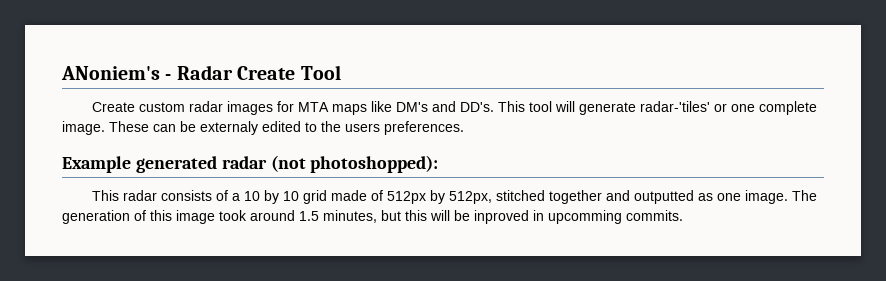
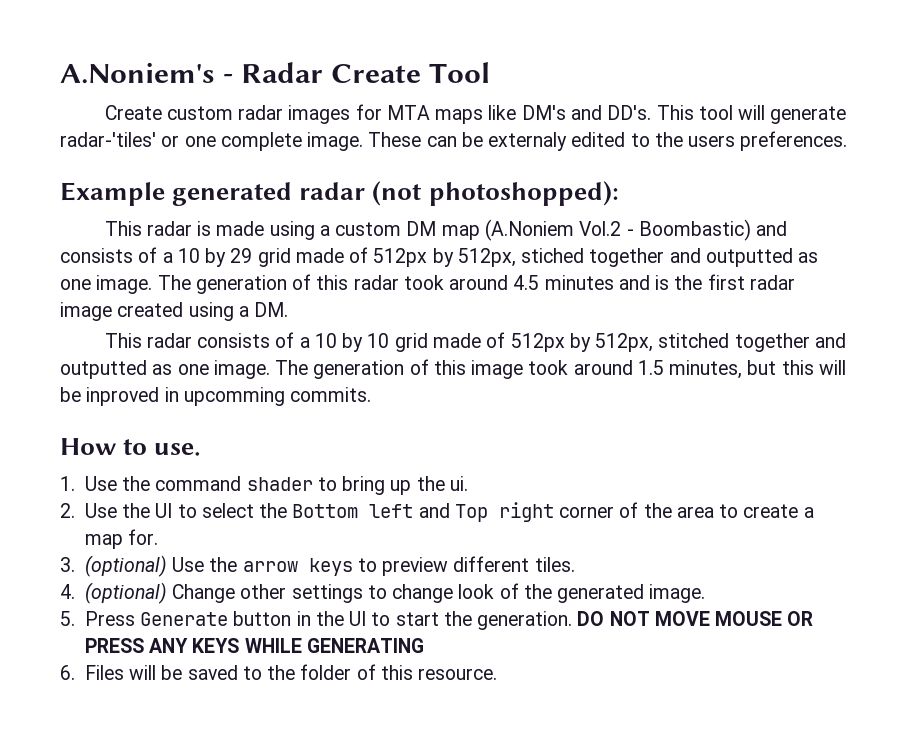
- ANoniem's - Radar Create Tool
+ A.Noniem's - Radar Create Tool
+ This radar is made using a custom DM map (A.Noniem Vol.2 - Boombastic) and consists of a 10 by 29 grid made of 512px by 512px, stiched together and outputted as one image. The generation of this radar took around 4.5 minutes and is the first radar image created using a DM.
+ How to use.
+ 1. Use the command shader to bring up the ui.
+ 2. Use the UI to select the Bottom left and Top right corner of the area to create a map for.
+ 3. (optional) Use the arrow keys to preview different tiles.
+ 4. (optional) Change other settings to change look of the generated image.
+ 5. Press Generate button in the UI to start the generation. DO NOT MOVE MOUSE OR PRESS ANY KEYS WHILE GENERATING
+ 6. Files will be saved to the folder of this resource.

